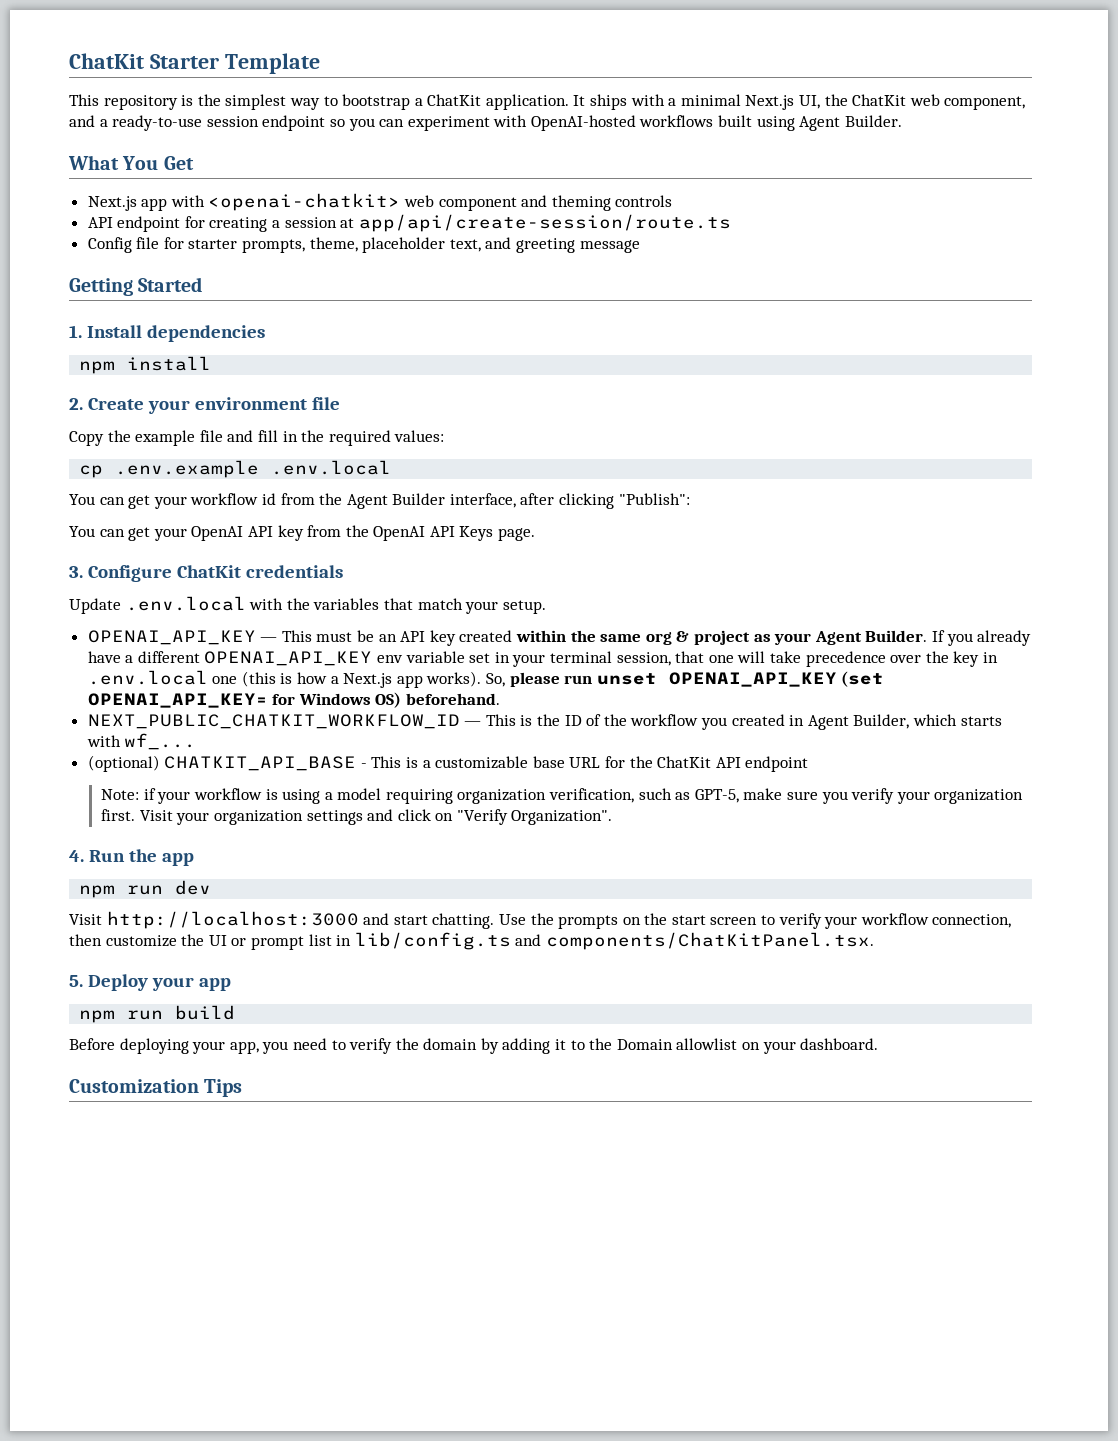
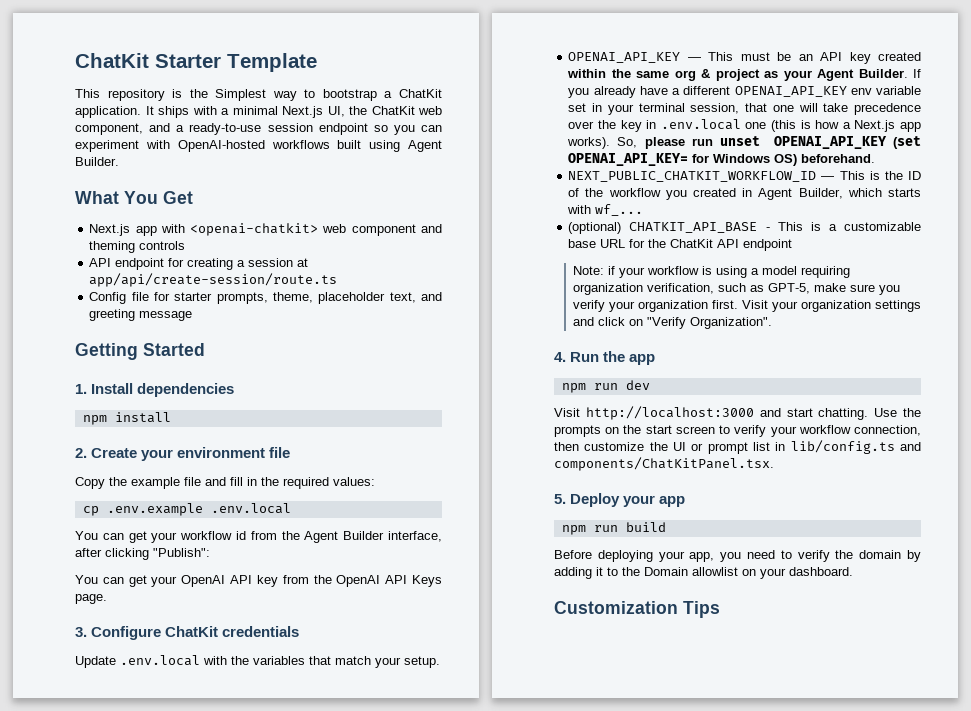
- This repository is the simplest way to bootstrap a ChatKit application.
+ This repository is the Simplest way to bootstrap a ChatKit application.

